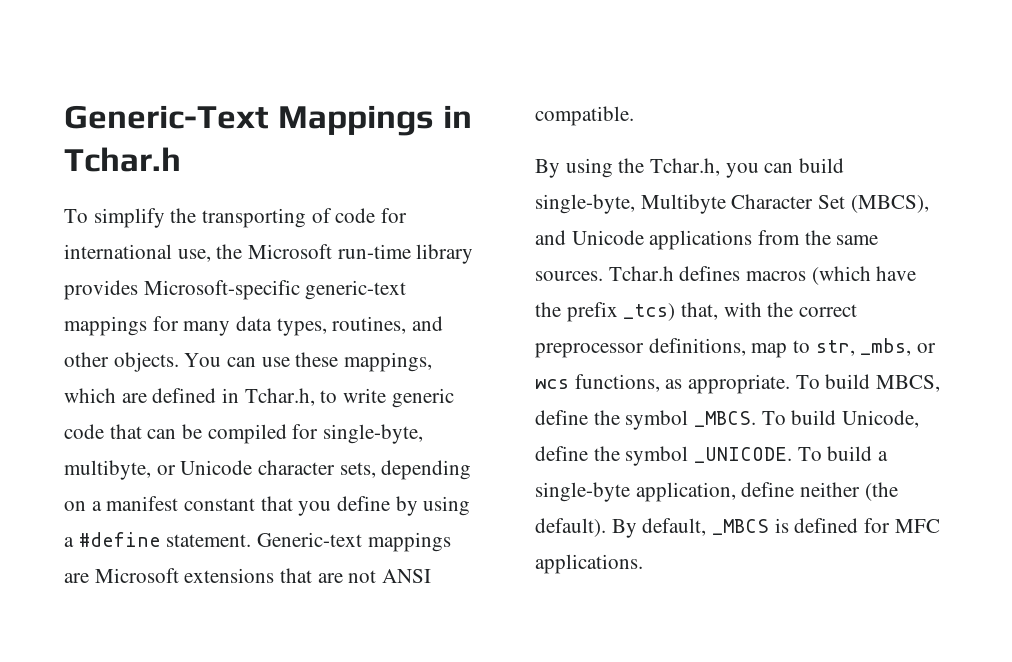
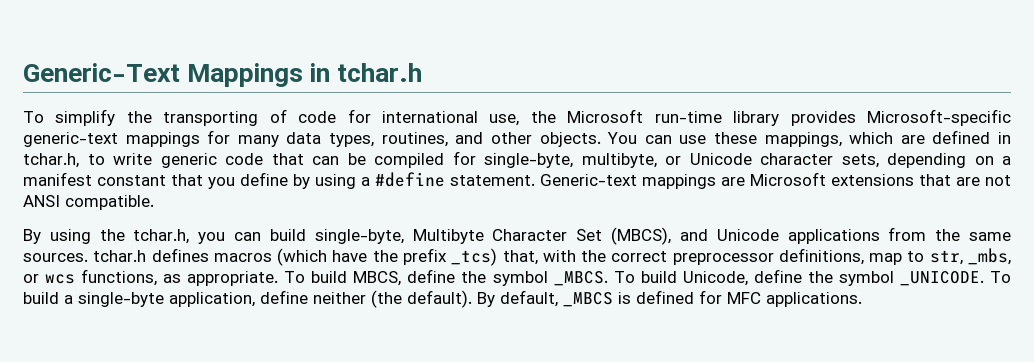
- Generic-Text Mappings in Tchar.h
+ Generic-Text Mappings in tchar.h
- You can use these mappings, which are defined in Tchar.h, to write generic code that can be compiled for single-byte, multibyte, or Unicode character sets, depending on a manifest constant that you define by using a #define statement.
+ You can use these mappings, which are defined in tchar.h, to write generic code that can be compiled for single-byte, multibyte, or Unicode character sets, depending on a manifest constant that you define by using a #define statement.
- By using the Tchar.h, you can build single-byte, Multibyte Character Set (MBCS), and Unicode applications from the same sources. Tchar.h defines macros (which have the prefix _tcs) that, with the correct preprocessor definitions, map to str, _mbs, or wcs functions, as appropriate.
+ By using the tchar.h, you can build single-byte, Multibyte Character Set (MBCS), and Unicode applications from the same sources. tchar.h defines macros (which have the prefix _tcs) that, with the correct preprocessor definitions, map to str, _mbs, or wcs functions, as appropriate.

